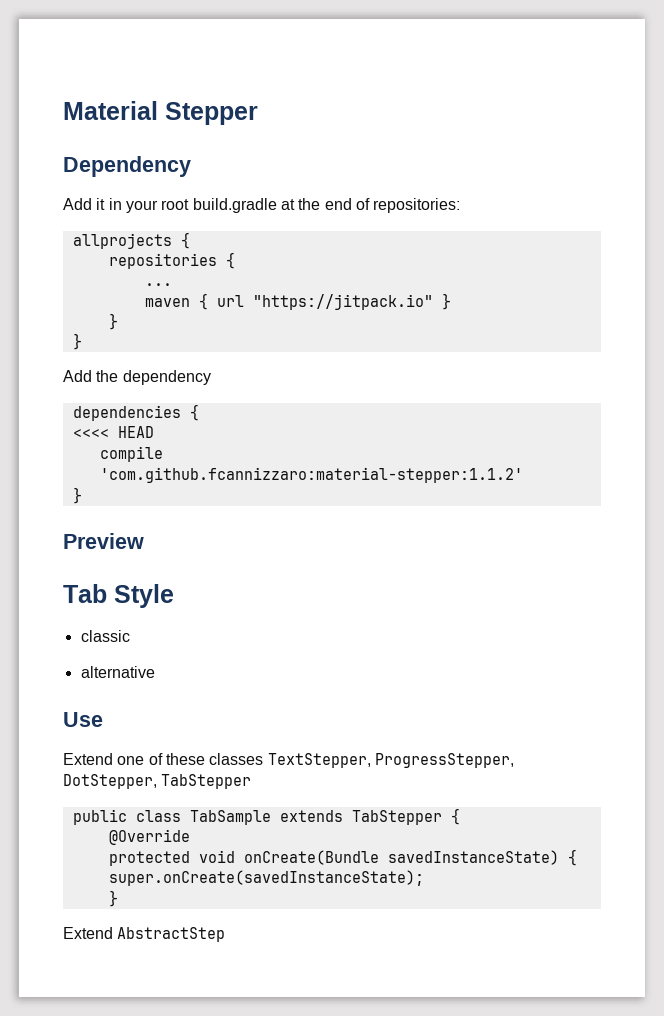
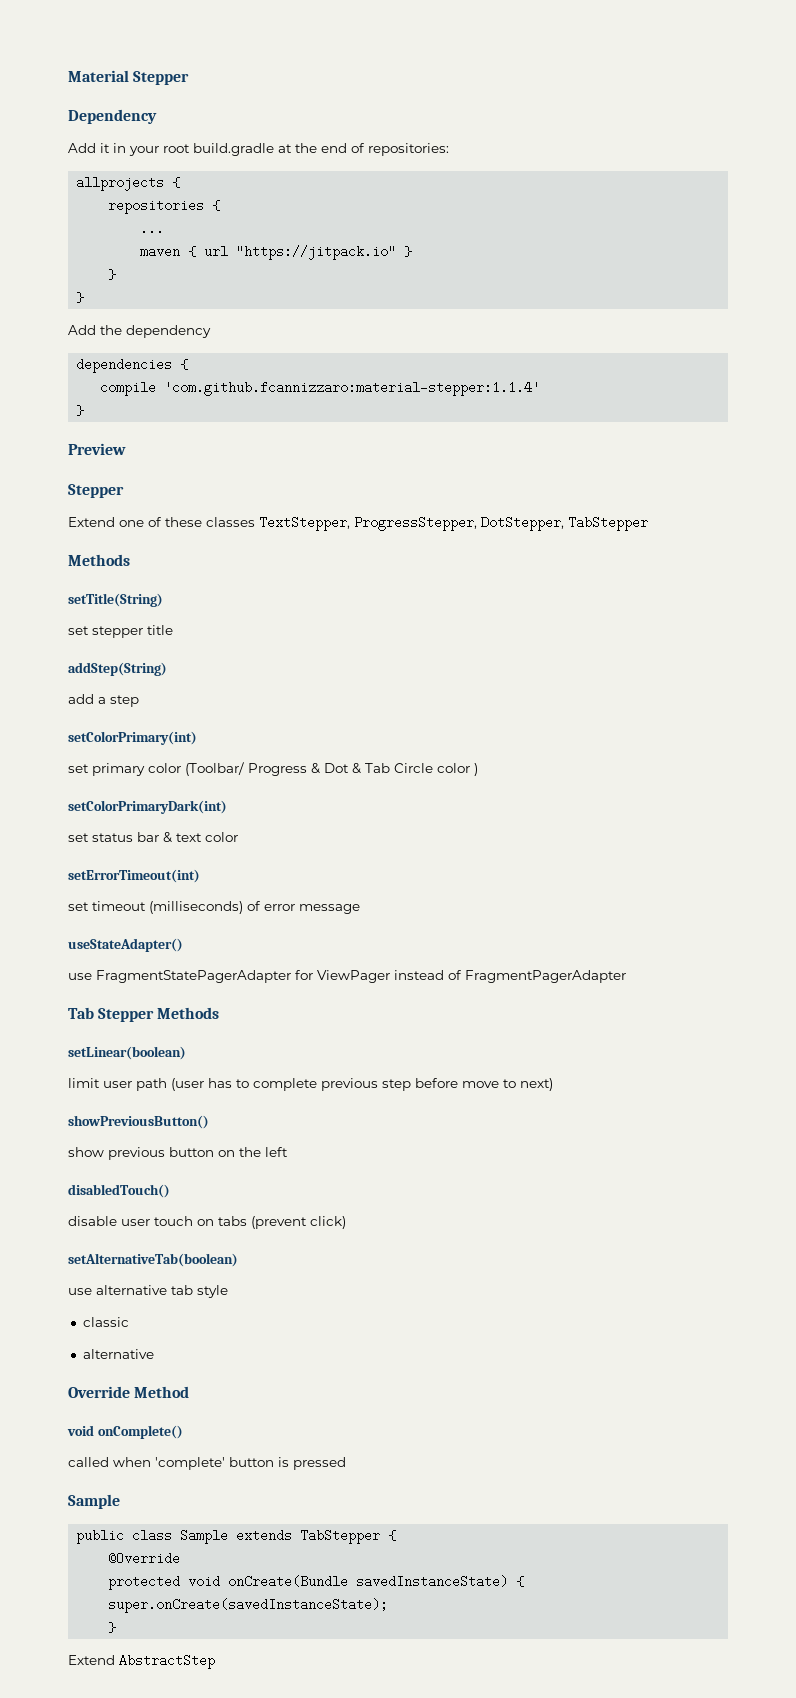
- <<<< HEAD
- compile 'com.github.fcannizzaro:material-stepper:1.1.2'
+ compile 'com.github.fcannizzaro:material-stepper:1.1.4'
  Preview
- Tab Style
- classic
- alternative
- Use
+ Stepper
  Extend one of these classes TextStepper, ProgressStepper, DotStepper, TabStepper
+ Methods
+ setTitle(String)
+ set stepper title
+ addStep(String)
+ add a step
+ setColorPrimary(int)
+ set primary color (Toolbar/ Progress & Dot & Tab Circle color )
+ setColorPrimaryDark(int)
+ set status bar & text color
+ setErrorTimeout(int)
+ set timeout (milliseconds) of error message
+ useStateAdapter()
+ use FragmentStatePagerAdapter for ViewPager instead of FragmentPagerAdapter
+ Tab Stepper Methods
+ setLinear(boolean)
+ limit user path (user has to complete previous step before move to next)
+ showPreviousButton()
+ show previous button on the left
+ disabledTouch()
+ disable user touch on tabs (prevent click)
+ setAlternativeTab(boolean)
+ use alternative tab style
+ classic
+ alternative
+ Override Method
+ void onComplete()
+ called when 'complete' button is pressed
+ Sample
- public class TabSample extends TabStepper {
+ public class Sample extends TabStepper {

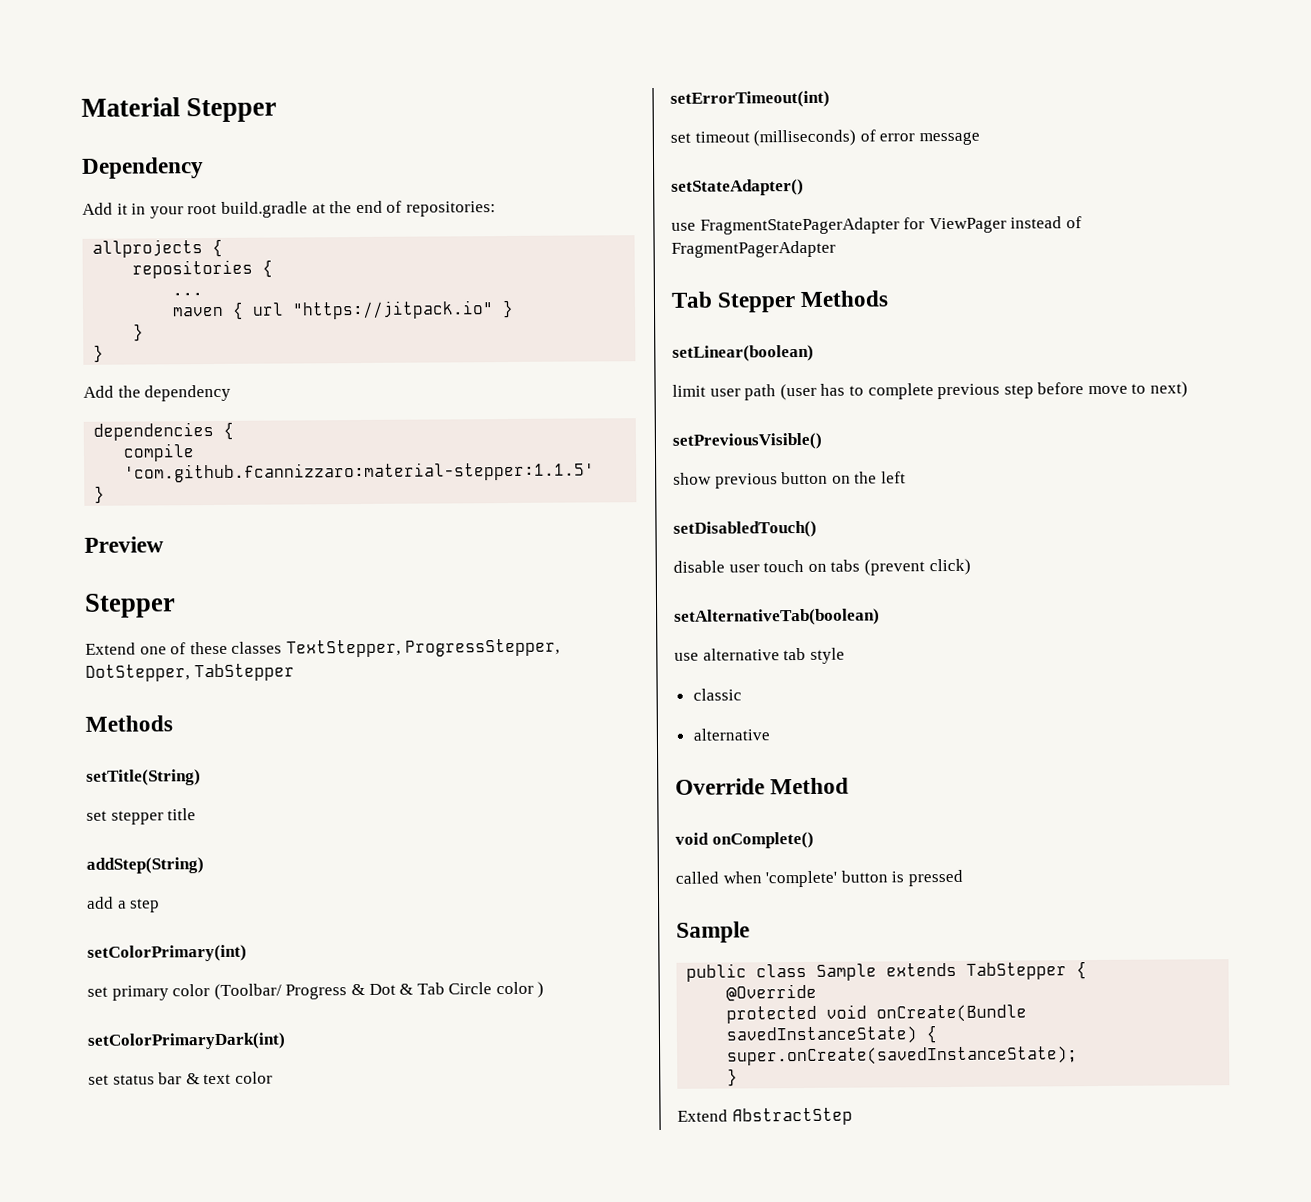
- compile 'com.github.fcannizzaro:material-stepper:1.1.4'
+ compile 'com.github.fcannizzaro:material-stepper:1.1.5'
- useStateAdapter()
+ setStateAdapter()
- showPreviousButton()
+ setPreviousVisible()
- disabledTouch()
+ setDisabledTouch()

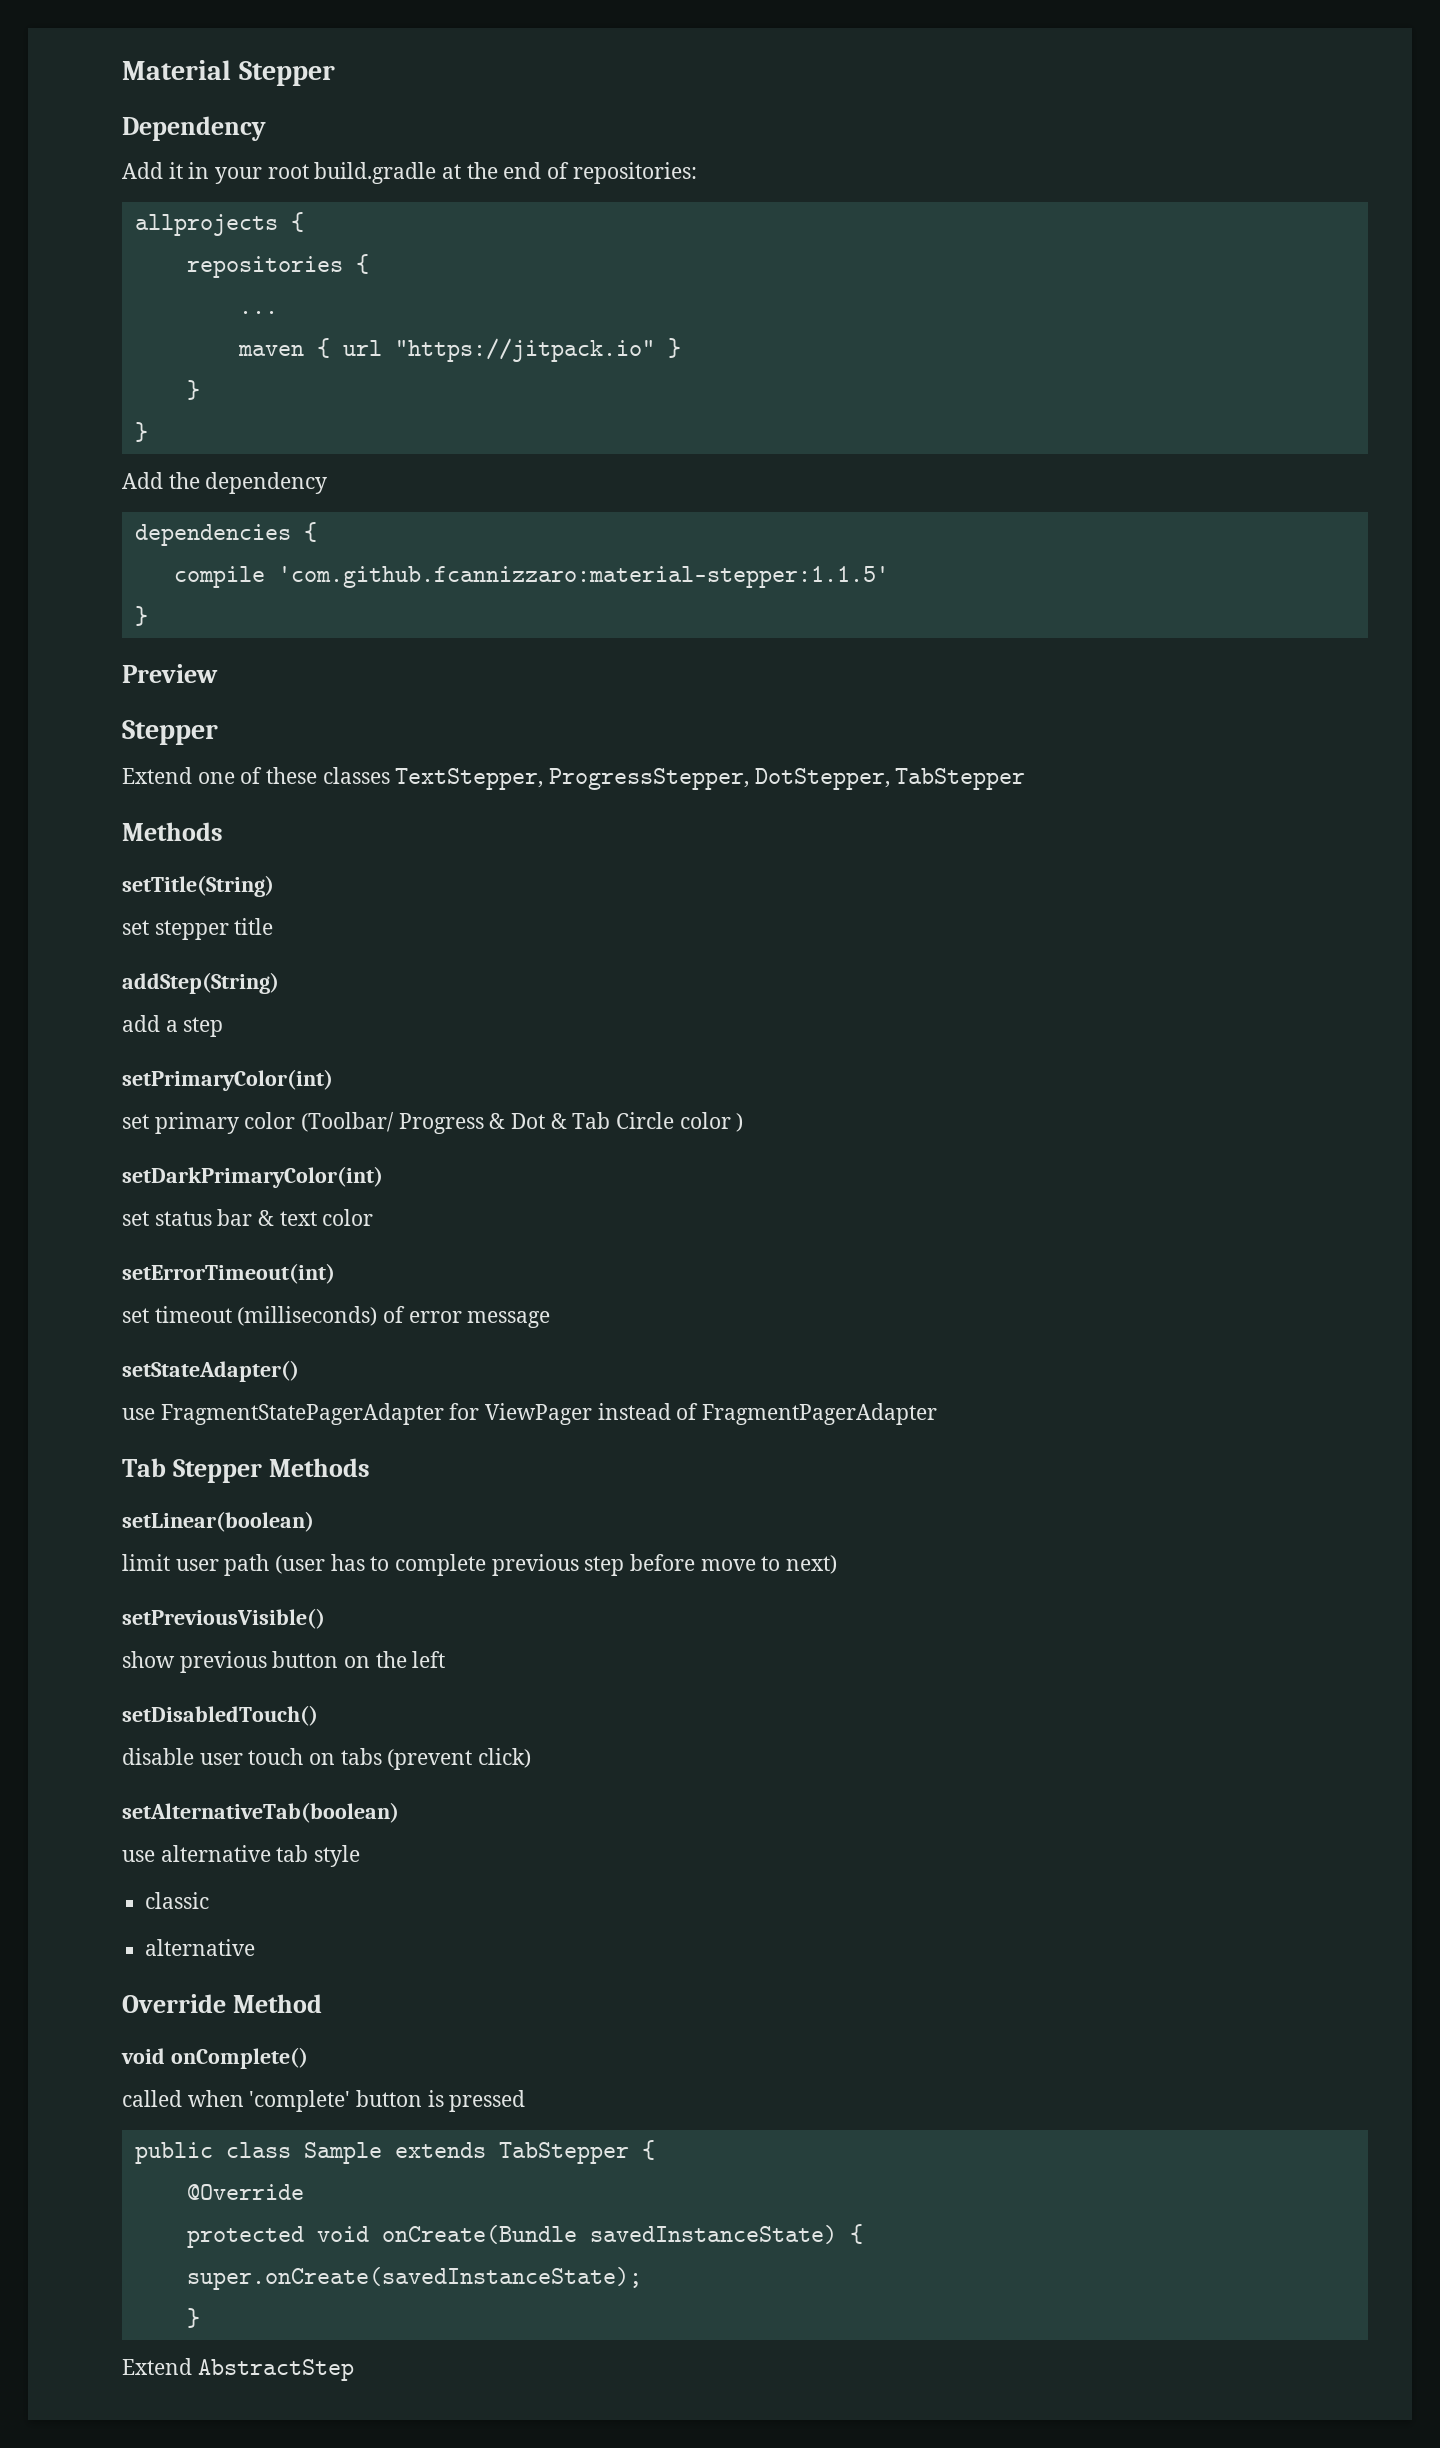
- setColorPrimary(int)
+ setPrimaryColor(int)
- setColorPrimaryDark(int)
+ setDarkPrimaryColor(int)
  called when 'complete' button is pressed
- Sample

